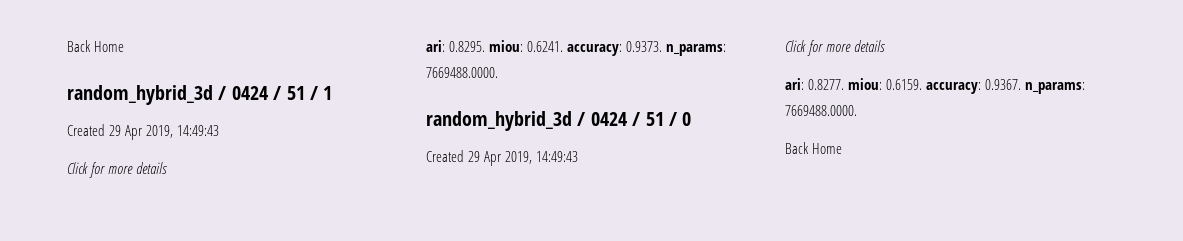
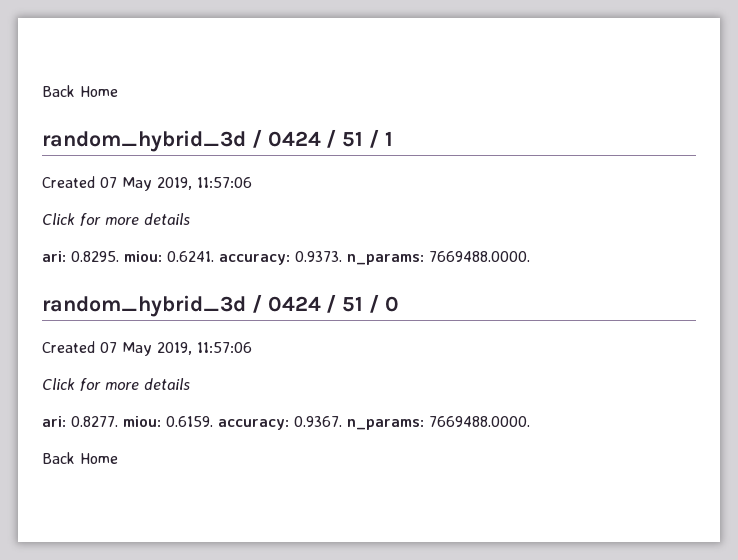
  random_hybrid_3d / 0424 / 51 / 1
- Created 29 Apr 2019, 14:49:43
+ Created 07 May 2019, 11:57:06
  random_hybrid_3d / 0424 / 51 / 0
- Created 29 Apr 2019, 14:49:43
+ Created 07 May 2019, 11:57:06

